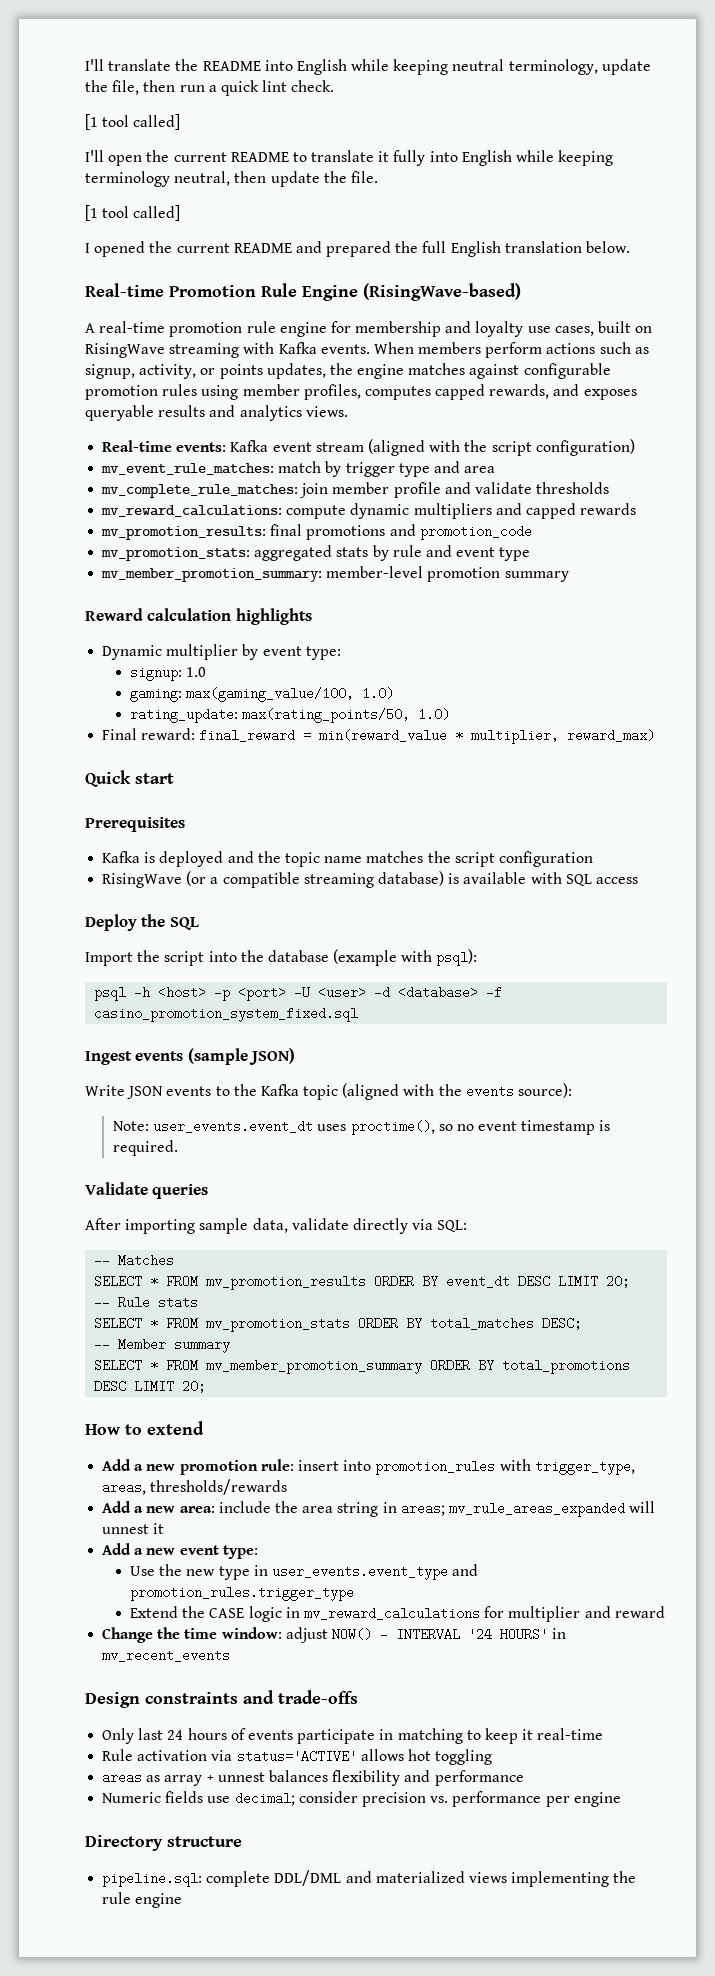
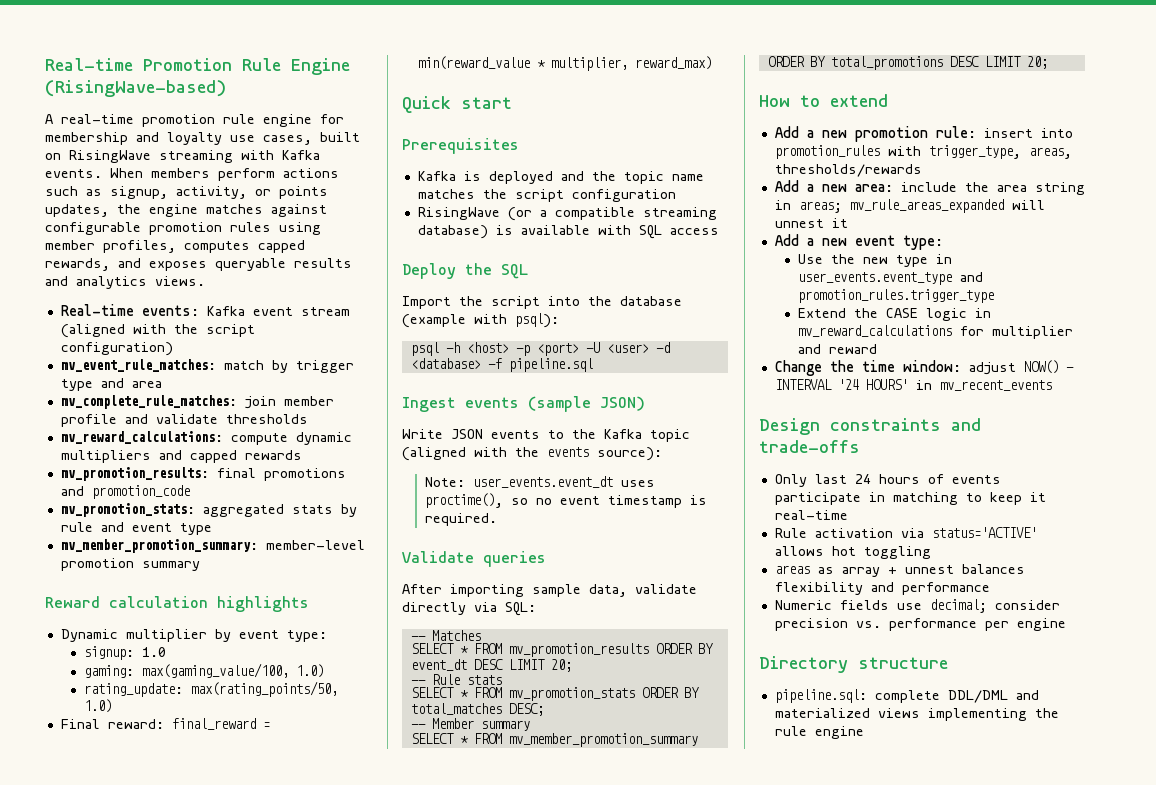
- I'll translate the README into English while keeping neutral terminology, update the file, then run a quick lint check.
- [1 tool called]
- I'll open the current README to translate it fully into English while keeping terminology neutral, then update the file.
- [1 tool called]
- I opened the current README and prepared the full English translation below.
- psql -h <host> -p <port> -U <user> -d <database> -f casino_promotion_system_fixed.sql
+ psql -h <host> -p <port> -U <user> -d <database> -f pipeline.sql

